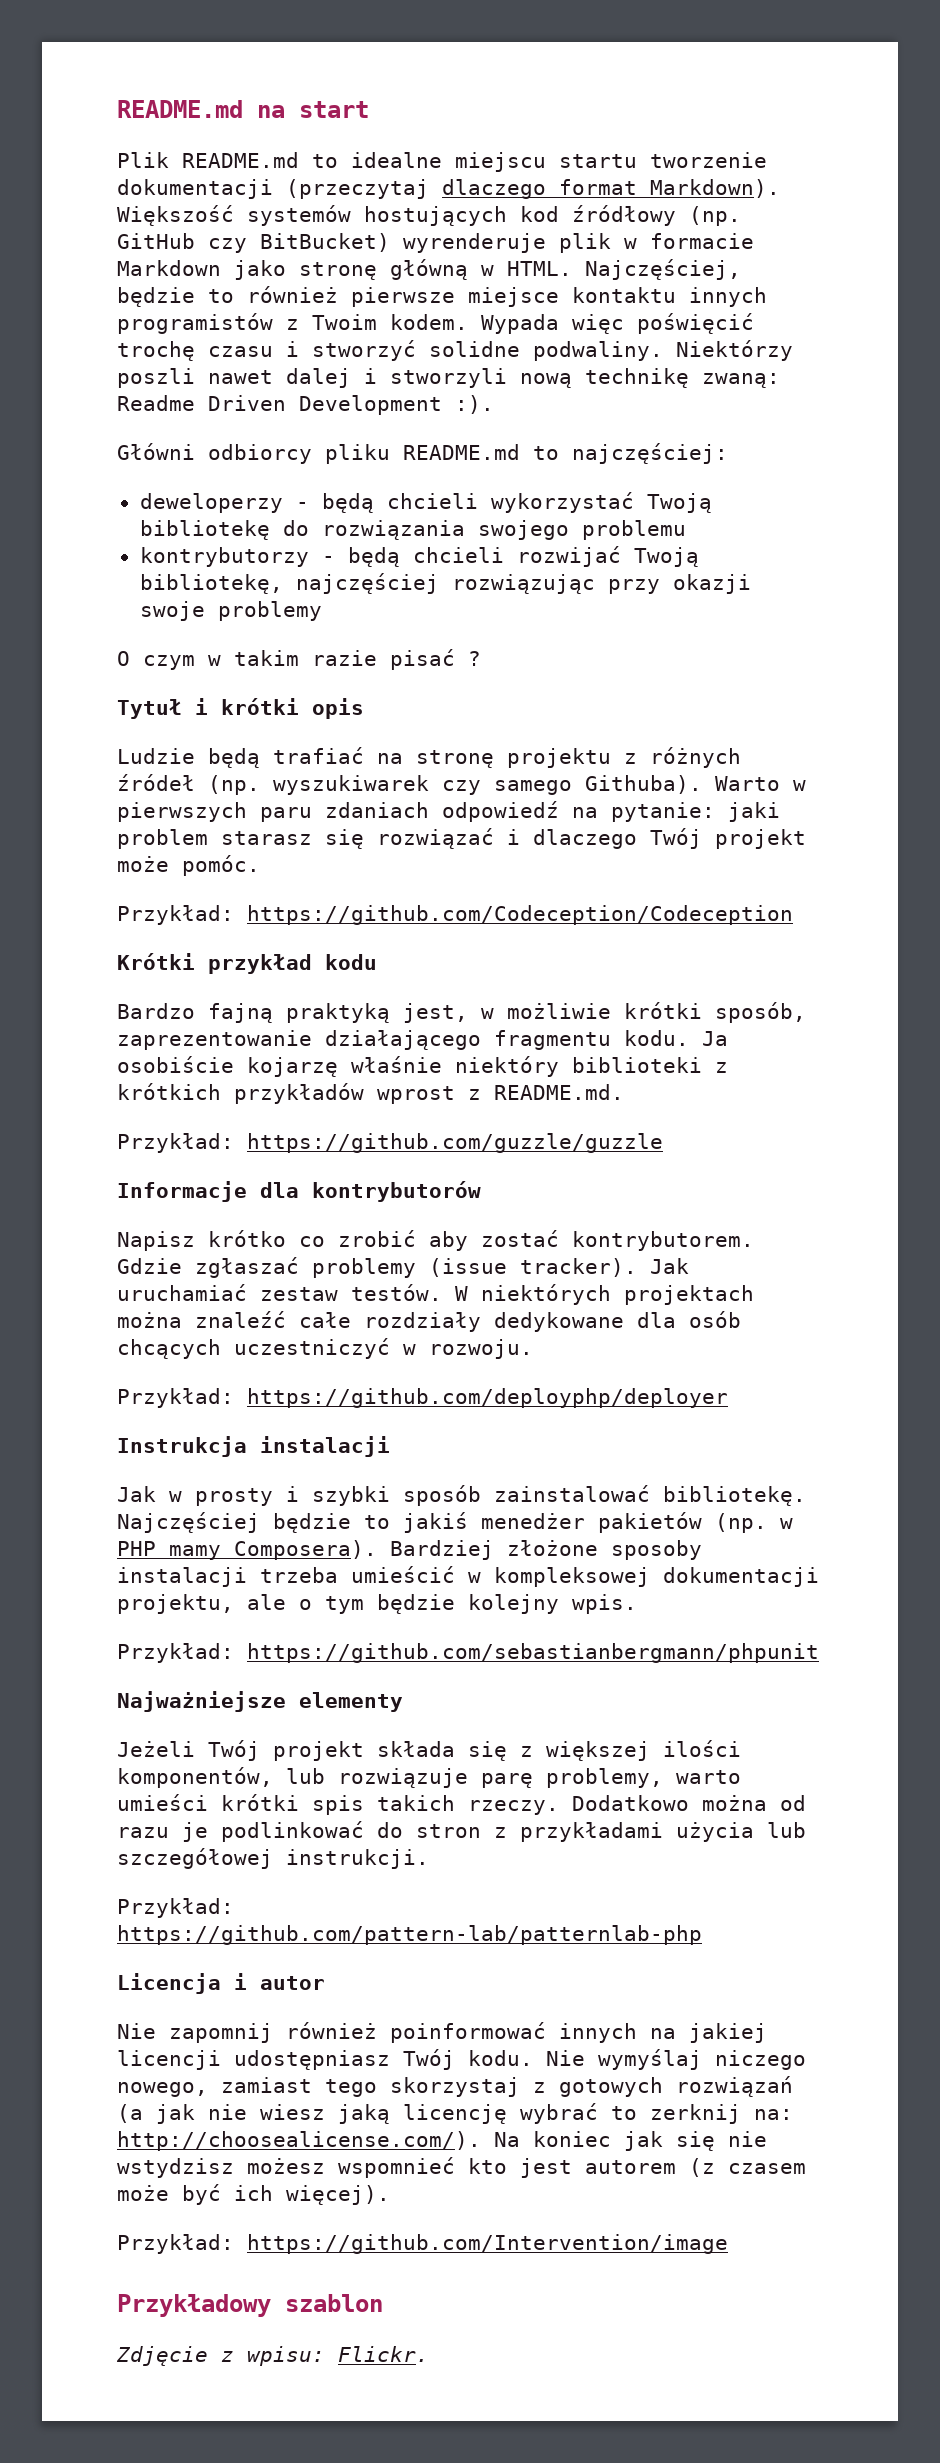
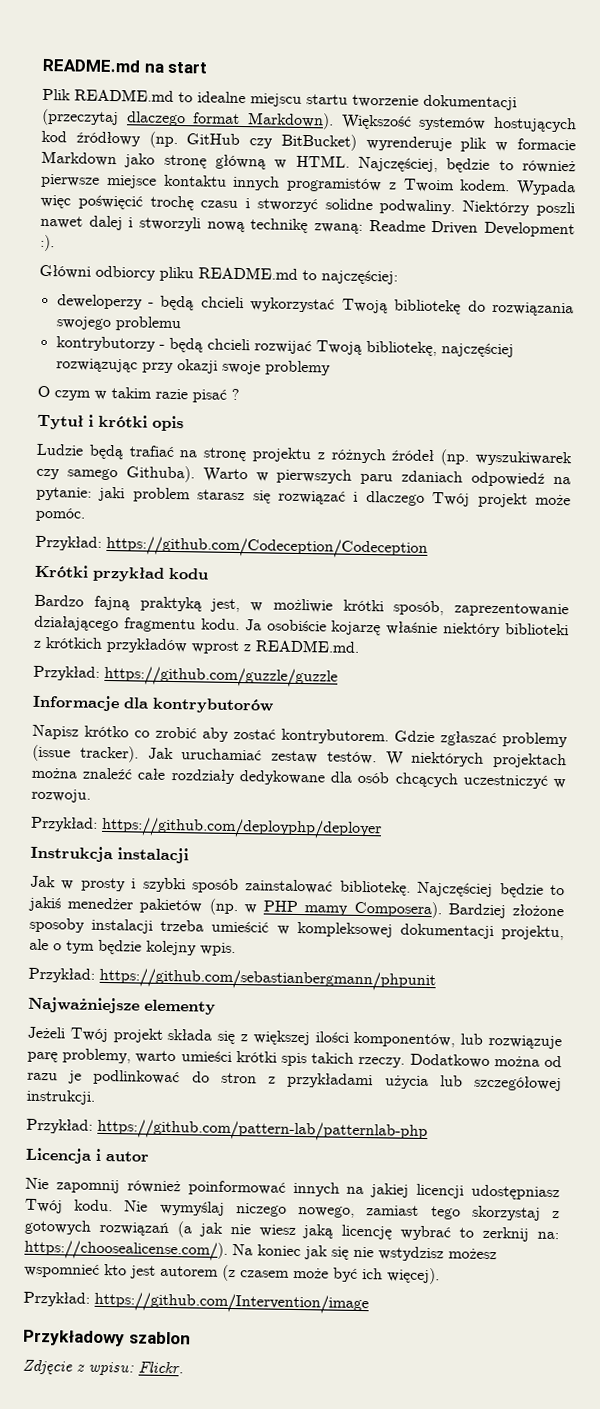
- Nie wymyślaj niczego nowego, zamiast tego skorzystaj z gotowych rozwiązań (a jak nie wiesz jaką licencję wybrać to zerknij na: http://choosealicense.com/). Na koniec jak się nie wstydzisz możesz wspomnieć kto jest autorem (z czasem może być ich więcej).
+ Nie wymyślaj niczego nowego, zamiast tego skorzystaj z gotowych rozwiązań (a jak nie wiesz jaką licencję wybrać to zerknij na: https://choosealicense.com/). Na koniec jak się nie wstydzisz możesz wspomnieć kto jest autorem (z czasem może być ich więcej).

